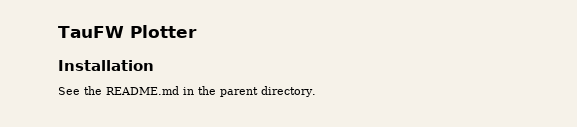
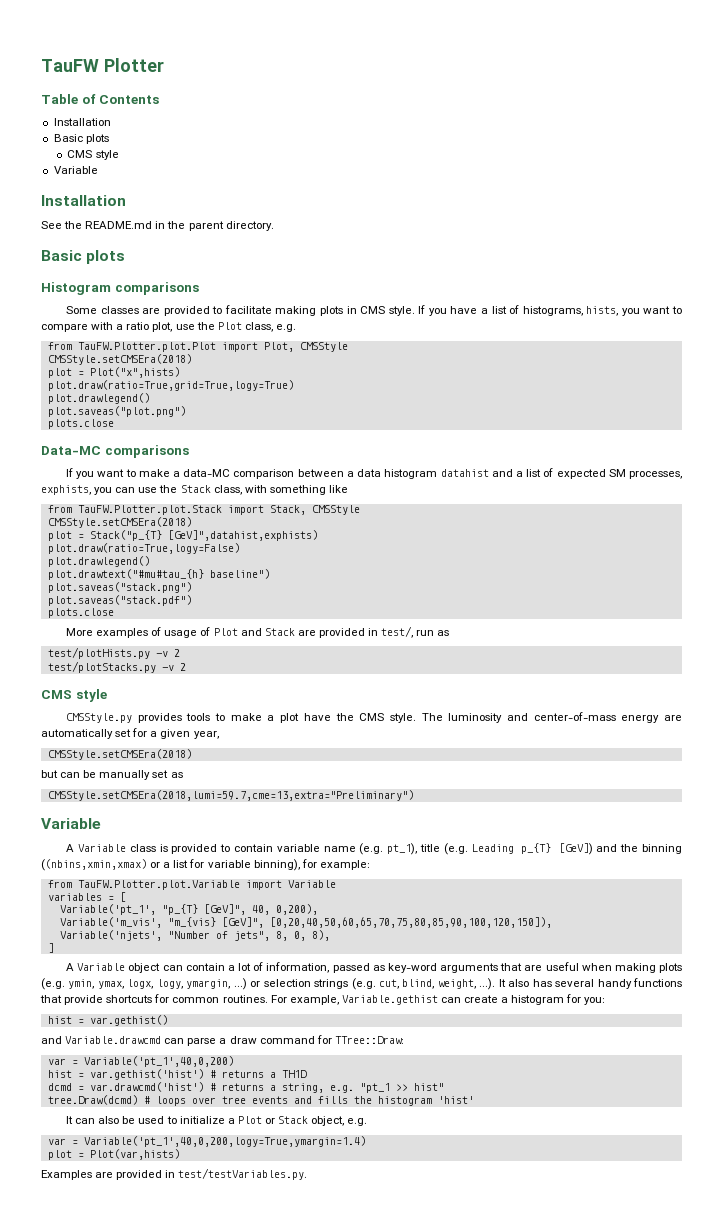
+ Table of Contents
+ Installation
+ Basic plots
+ CMS style
+ Variable
  See the README.md in the parent directory.
+ Basic plots
+ Histogram comparisons
+ Some classes are provided to facilitate making plots in CMS style. If you have a list of histograms, hists, you want to compare with a ratio plot, use the Plot class, e.g.
+ from TauFW.Plotter.plot.Plot import Plot, CMSStyle
+ CMSStyle.setCMSEra(2018)
+ plot = Plot("x",hists)
+ plot.draw(ratio=True,grid=True,logy=True)
+ plot.drawlegend()
+ plot.saveas("plot.png")
+ plots.close
+ Data-MC comparisons
+ If you want to make a data-MC comparison between a data histogram datahist and a list of expected SM processes, exphists, you can use the Stack class, with something like
+ from TauFW.Plotter.plot.Stack import Stack, CMSStyle
+ CMSStyle.setCMSEra(2018)
+ plot = Stack("p_{T} [GeV]",datahist,exphists)
+ plot.draw(ratio=True,logy=False)
+ plot.drawlegend()
+ plot.drawtext("#mu#tau_{h} baseline")
+ plot.saveas("stack.png")
+ plot.saveas("stack.pdf")
+ plots.close
+ More examples of usage of Plot and Stack are provided in test/, run as
+ test/plotHists.py -v 2
+ test/plotStacks.py -v 2
+ CMS style
+ CMSStyle.py provides tools to make a plot have the CMS style. The luminosity and center-of-mass energy are automatically set for a given year,
+ CMSStyle.setCMSEra(2018)
+ but can be manually set as
+ CMSStyle.setCMSEra(2018,lumi=59.7,cme=13,extra="Preliminary")
+ Variable
+ A Variable class is provided to contain variable name (e.g. pt_1), title (e.g. Leading p_{T} [GeV]) and the binning ((nbins,xmin,xmax) or a list for variable binning), for example:
+ from TauFW.Plotter.plot.Variable import Variable
+ variables = [
+ Variable('pt_1', "p_{T} [GeV]", 40, 0,200),
+ Variable('m_vis', "m_{vis} [GeV]", [0,20,40,50,60,65,70,75,80,85,90,100,120,150]),
+ Variable('njets', "Number of jets", 8, 0, 8),
+ ]
+ A Variable object can contain a lot of information, passed as key-word arguments that are useful when making plots (e.g. ymin, ymax, logx, logy, ymargin, ...) or selection strings (e.g. cut, blind, weight, ...). It also has several handy functions that provide shortcuts for common routines. For example, Variable.gethist can create a histogram for you:
+ hist = var.gethist()
+ and Variable.drawcmd can parse a draw command for TTree::Draw:
+ var = Variable('pt_1',40,0,200)
+ hist = var.gethist('hist') # returns a TH1D
+ dcmd = var.drawcmd('hist') # returns a string, e.g. "pt_1 >> hist"
+ tree.Draw(dcmd) # loops over tree events and fills the histogram 'hist'
+ It can also be used to initialize a Plot or Stack object, e.g.
+ var = Variable('pt_1',40,0,200,logy=True,ymargin=1.4)
+ plot = Plot(var,hists)
+ Examples are provided in test/testVariables.py.

